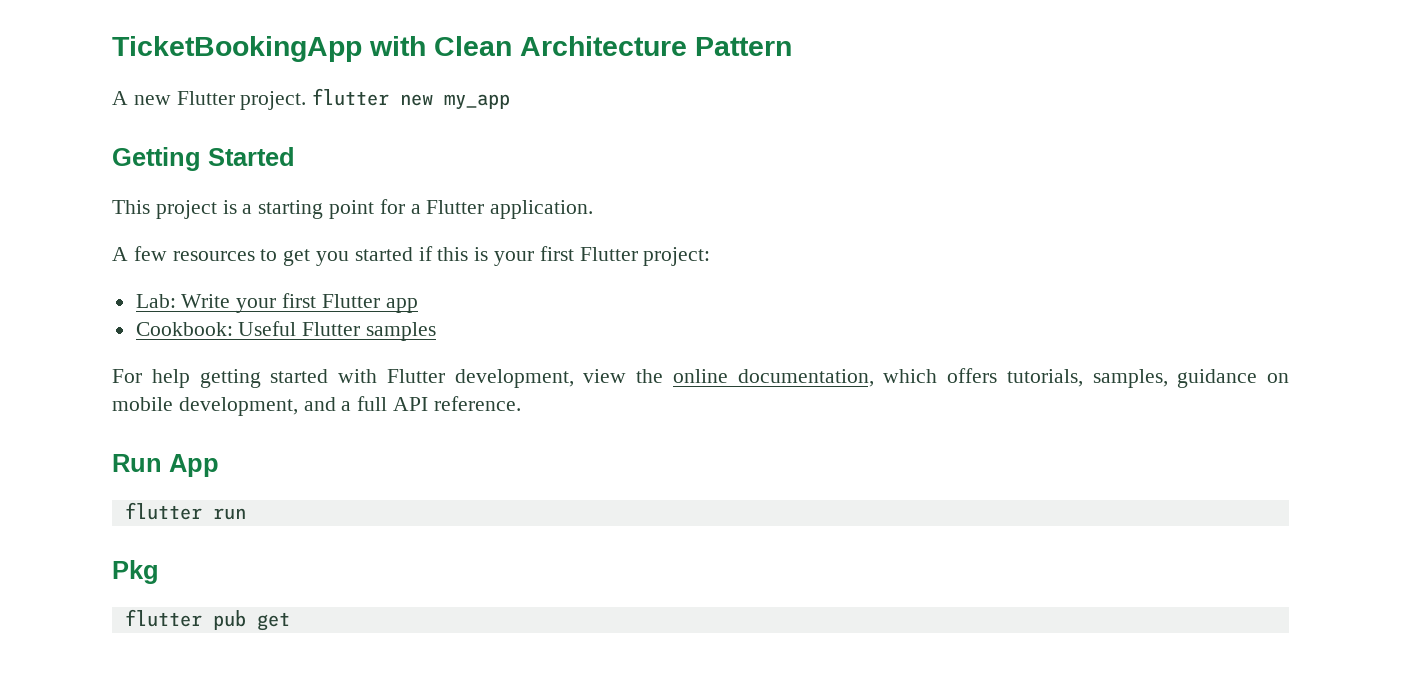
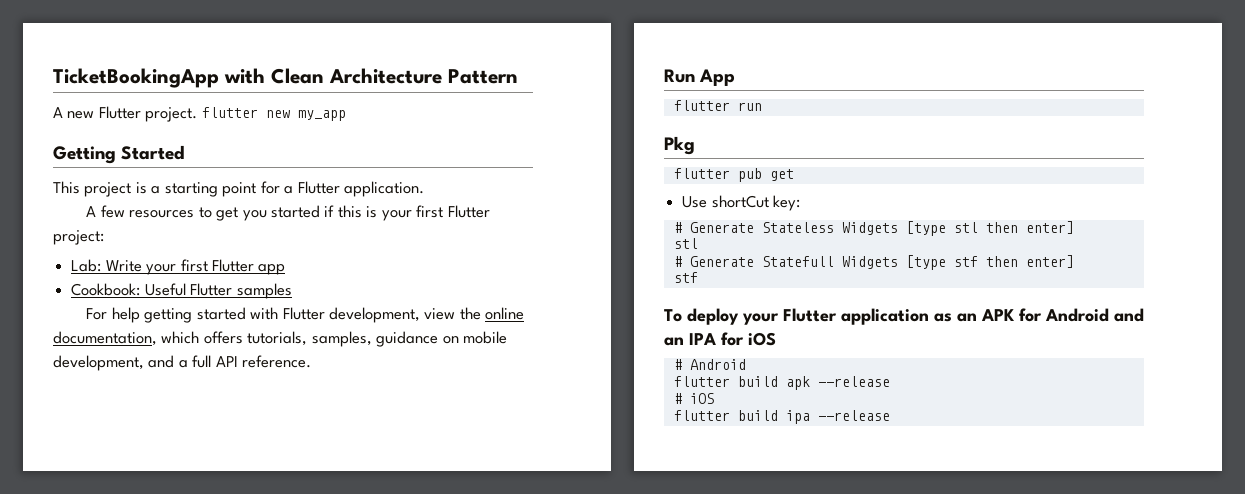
+ Use shortCut key:
+ # Generate Stateless Widgets [type stl then enter]
+ stl
+ # Generate Statefull Widgets [type stf then enter]
+ stf
+ To deploy your Flutter application as an APK for Android and an IPA for iOS
+ # Android
+ flutter build apk --release
+ # iOS
+ flutter build ipa --release

